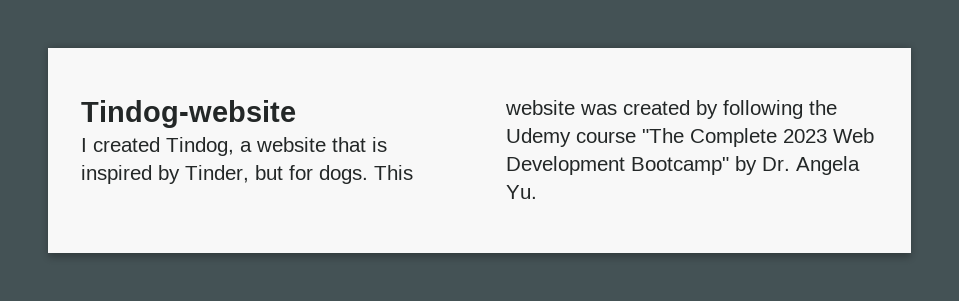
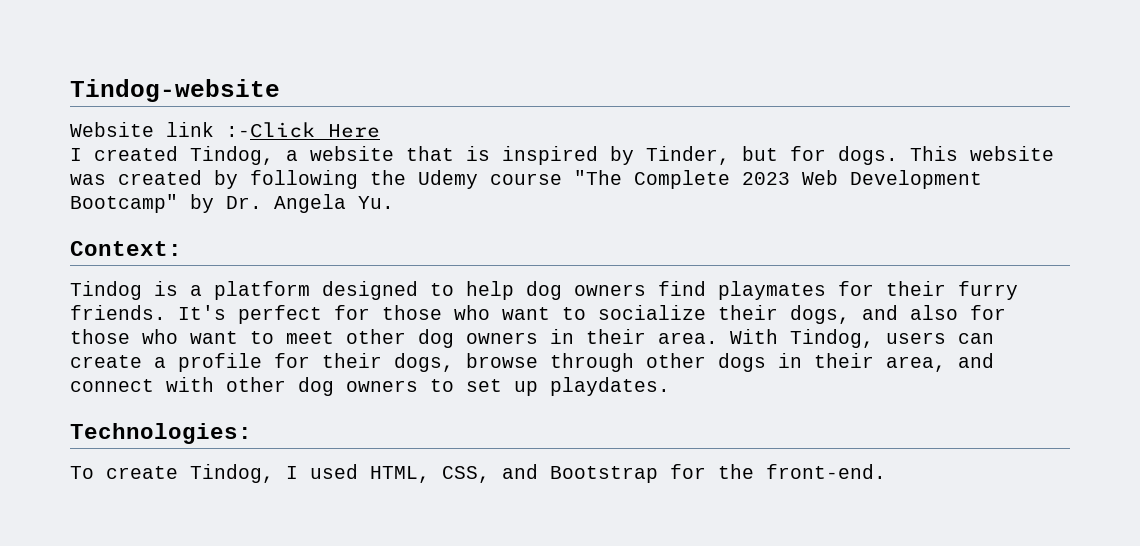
+ Website link :-Click Here
+ Context:
+ Tindog is a platform designed to help dog owners find playmates for their furry friends. It's perfect for those who want to socialize their dogs, and also for those who want to meet other dog owners in their area. With Tindog, users can create a profile for their dogs, browse through other dogs in their area, and connect with other dog owners to set up playdates.
+ Technologies:
+ To create Tindog, I used HTML, CSS, and Bootstrap for the front-end.

